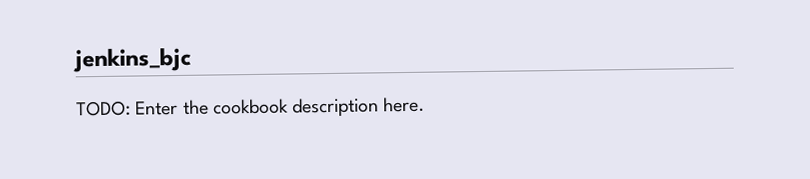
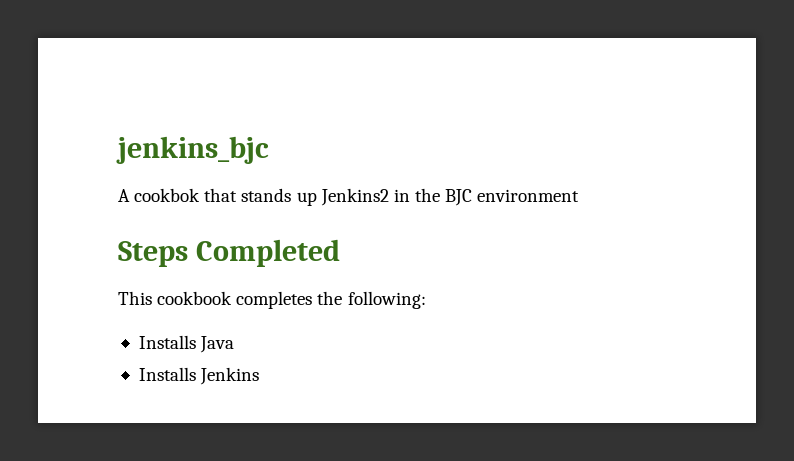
- TODO: Enter the cookbook description here.
+ A cookbok that stands up Jenkins2 in the BJC environment
+ Steps Completed
+ This cookbook completes the following:
+ Installs Java
+ Installs Jenkins

